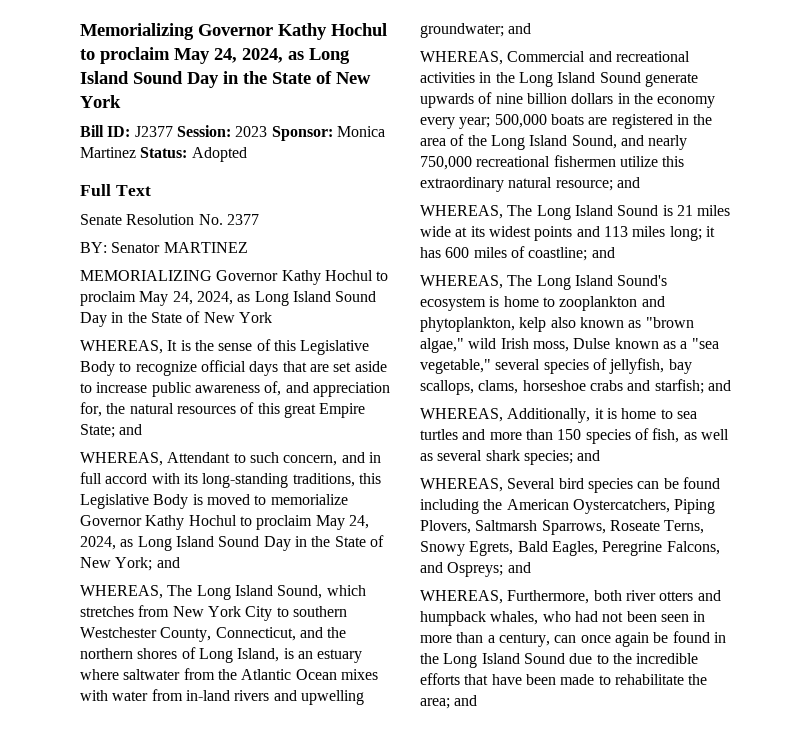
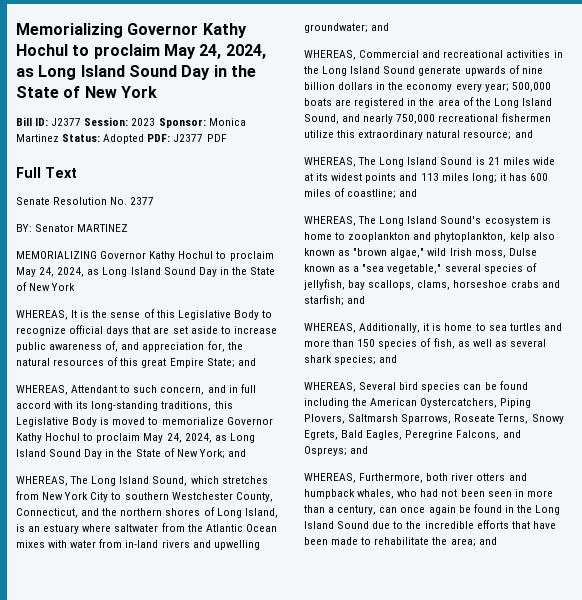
- Bill ID: J2377 Session: 2023 Sponsor: Monica Martinez Status: Adopted
+ Bill ID: J2377 Session: 2023 Sponsor: Monica Martinez Status: Adopted PDF: J2377 PDF

